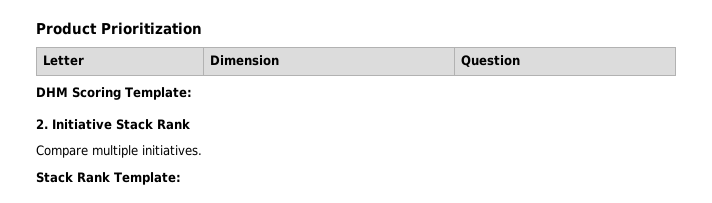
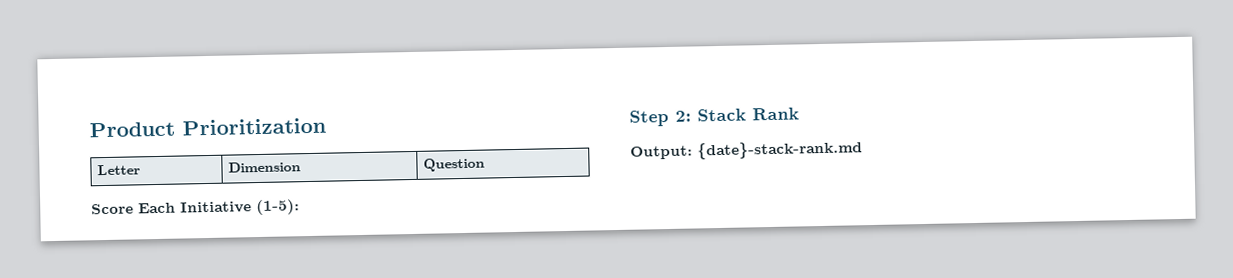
- DHM Scoring Template:
- 2. Initiative Stack Rank
- Compare multiple initiatives.
- Stack Rank Template:
+ Score Each Initiative (1-5):
+ Step 2: Stack Rank
+ Output: {date}-stack-rank.md

